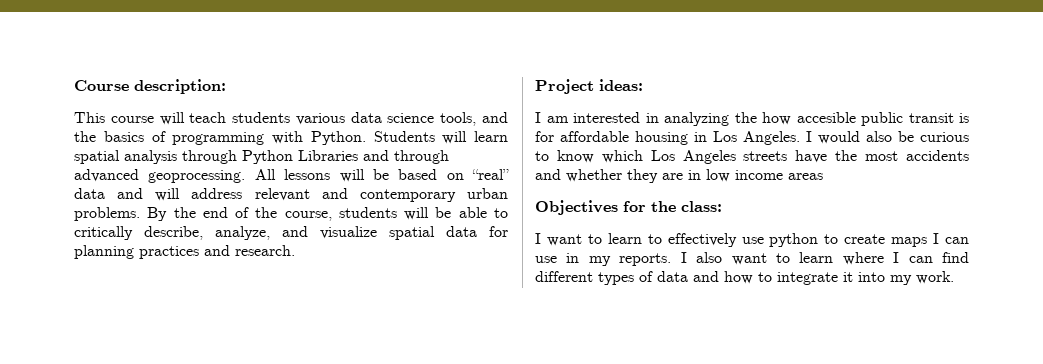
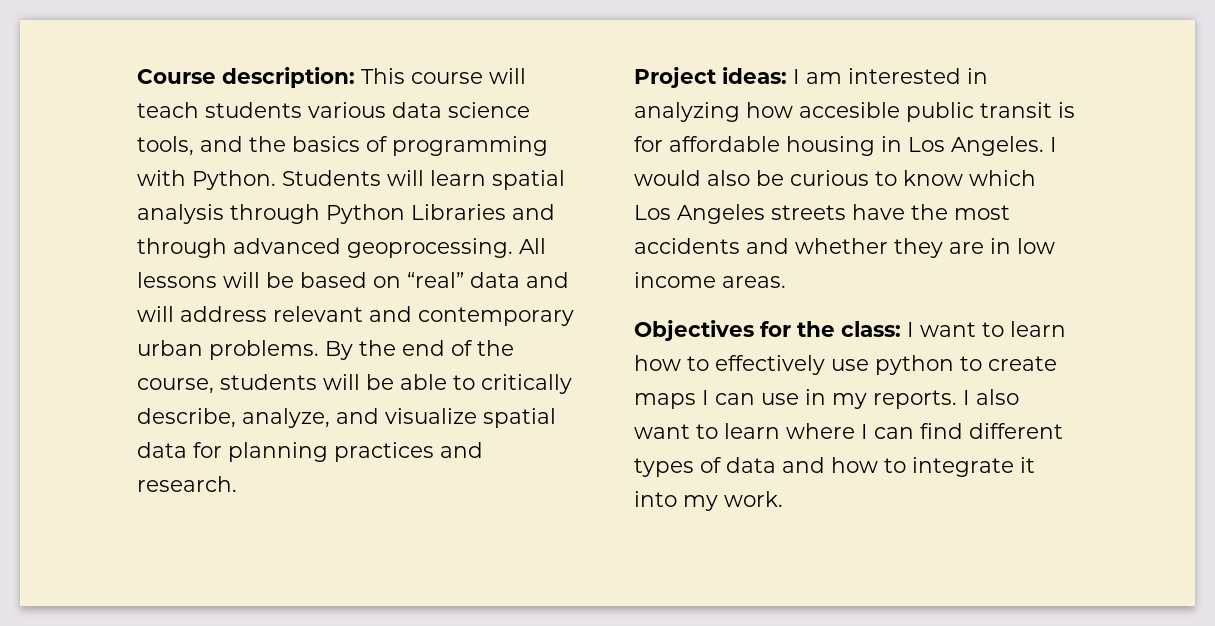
- Course description:
- This course will teach students various data science tools, and the basics of programming with Python.
+ Course description: This course will teach students various data science tools, and the basics of programming with Python.
- Project ideas:
- I am interested in analyzing the how accesible public transit is for affordable housing in Los Angeles.
+ Project ideas: I am interested in analyzing how accesible public transit is for affordable housing in Los Angeles.
- I would also be curious to know which Los Angeles streets have the most accidents and whether they are in low income areas
+ I would also be curious to know which Los Angeles streets have the most accidents and whether they are in low income areas.
- Objectives for the class:
- I want to learn to effectively use python to create maps I can use in my reports.
+ Objectives for the class: I want to learn how to effectively use python to create maps I can use in my reports.

